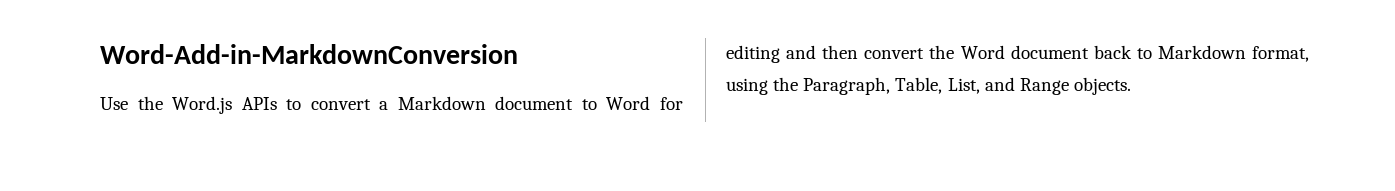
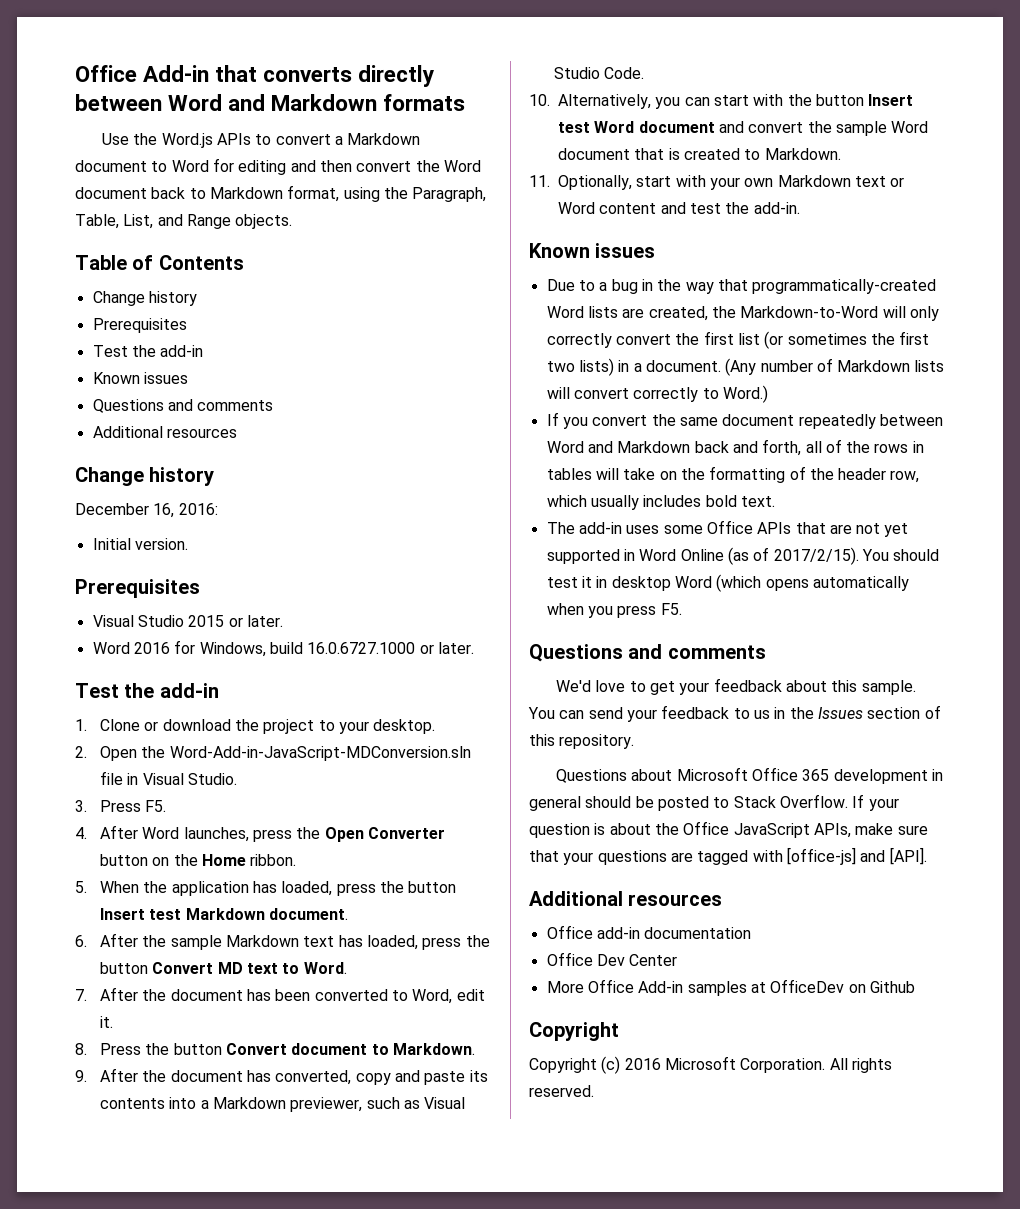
- Word-Add-in-MarkdownConversion
+ Office Add-in that converts directly between Word and Markdown formats
+ Table of Contents
+ Change history
+ Prerequisites
+ Test the add-in
+ Known issues
+ Questions and comments
+ Additional resources
+ Change history
+ December 16, 2016:
+ Initial version.
+ Prerequisites
+ Visual Studio 2015 or later.
+ Word 2016 for Windows, build 16.0.6727.1000 or later.
+ Test the add-in
+ 1. Clone or download the project to your desktop.
+ 2. Open the Word-Add-in-JavaScript-MDConversion.sln file in Visual Studio.
+ 3. Press F5.
+ 4. After Word launches, press the Open Converter button on the Home ribbon.
+ 5. When the application has loaded, press the button Insert test Markdown document.
+ 6. After the sample Markdown text has loaded, press the button Convert MD text to Word.
+ 7. After the document has been converted to Word, edit it.
+ 8. Press the button Convert document to Markdown.
+ 9. After the document has converted, copy and paste its contents into a Markdown previewer, such as Visual Studio Code.
+ 10. Alternatively, you can start with the button Insert test Word document and convert the sample Word document that is created to Markdown.
+ 11. Optionally, start with your own Markdown text or Word content and test the add-in.
+ Known issues
+ Due to a bug in the way that programmatically-created Word lists are created, the Markdown-to-Word will only correctly convert the first list (or sometimes the first two lists) in a document. (Any number of Markdown lists will convert correctly to Word.)
+ If you convert the same document repeatedly between Word and Markdown back and forth, all of the rows in tables will take on the formatting of the header row, which usually includes bold text.
+ The add-in uses some Office APIs that are not yet supported in Word Online (as of 2017/2/15). You should test it in desktop Word (which opens automatically when you press F5.
+ Questions and comments
+ We'd love to get your feedback about this sample. You can send your feedback to us in the Issues section of this repository.
+ Questions about Microsoft Office 365 development in general should be posted to Stack Overflow. If your question is about the Office JavaScript APIs, make sure that your questions are tagged with [office-js] and [API].
+ Additional resources
+ Office add-in documentation
+ Office Dev Center
+ More Office Add-in samples at OfficeDev on Github
+ Copyright
+ Copyright (c) 2016 Microsoft Corporation. All rights reserved.

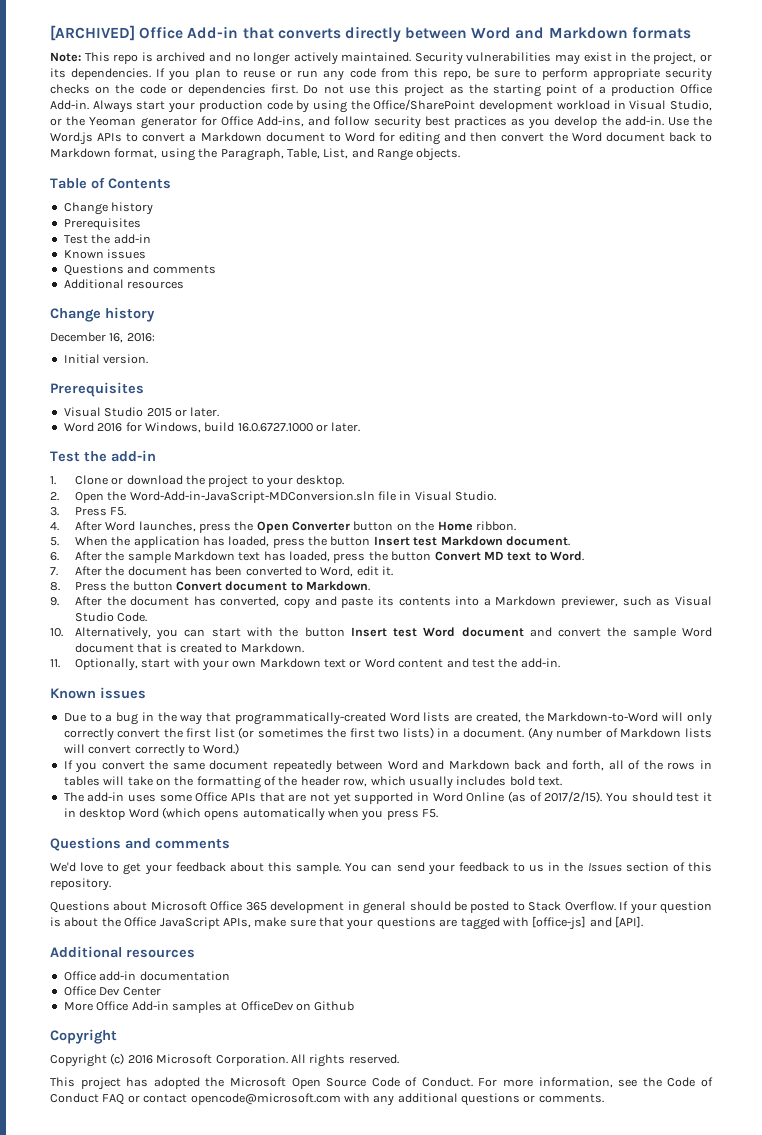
- Office Add-in that converts directly between Word and Markdown formats
+ [ARCHIVED] Office Add-in that converts directly between Word and Markdown formats
+ Note: This repo is archived and no longer actively maintained. Security vulnerabilities may exist in the project, or its dependencies. If you plan to reuse or run any code from this repo, be sure to perform appropriate security checks on the code or dependencies first. Do not use this project as the starting point of a production Office Add-in. Always start your production code by using the Office/SharePoint development workload in Visual Studio, or the Yeoman generator for Office Add-ins, and follow security best practices as you develop the add-in.
+ This project has adopted the Microsoft Open Source Code of Conduct. For more information, see the Code of Conduct FAQ or contact opencode@microsoft.com with any additional questions or comments.

